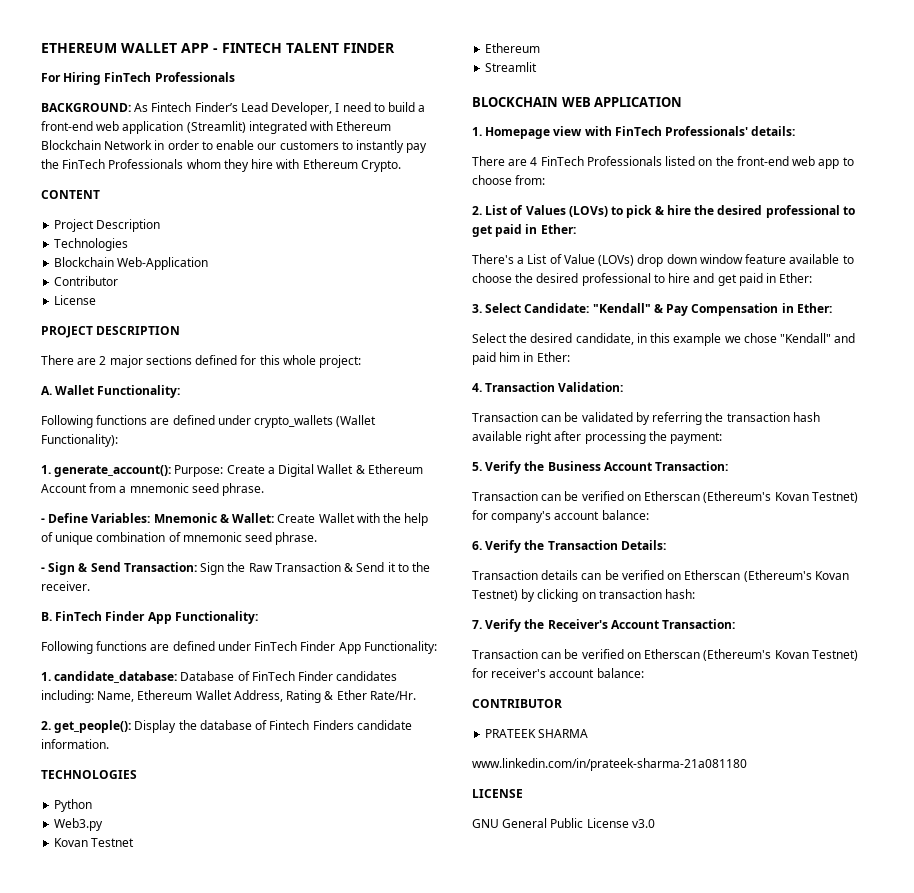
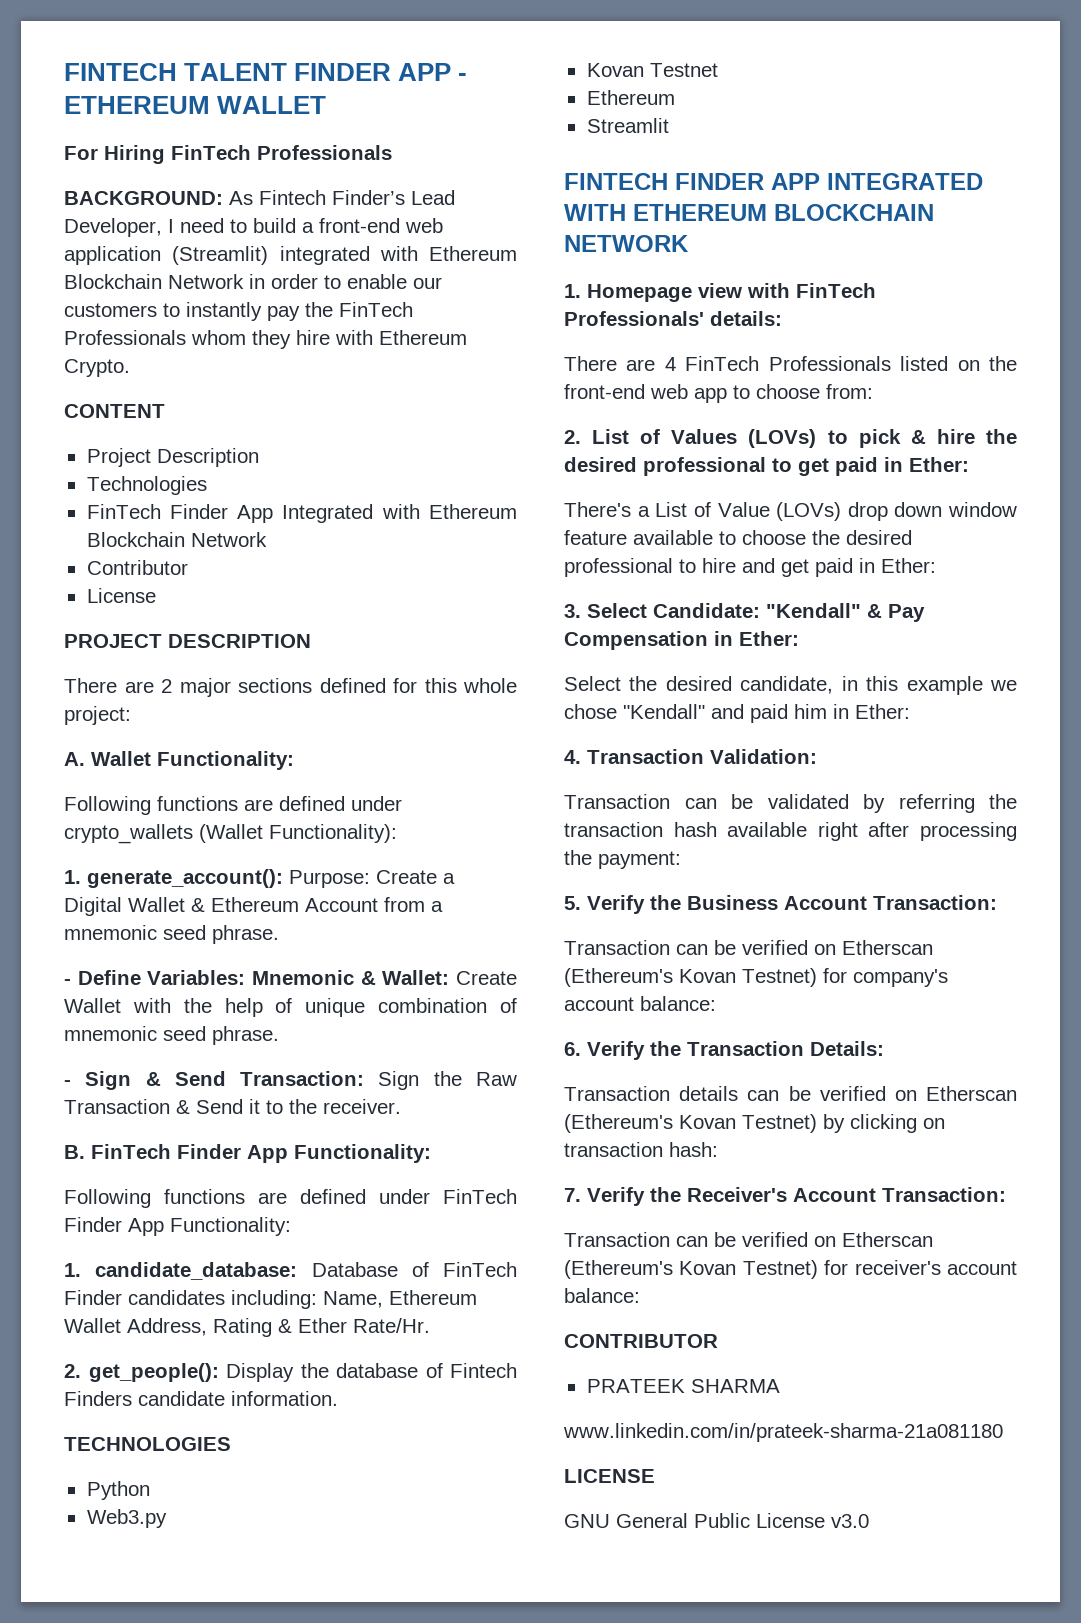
- ETHEREUM WALLET APP - FINTECH TALENT FINDER
+ FINTECH TALENT FINDER APP - ETHEREUM WALLET
- Blockchain Web-Application
+ FinTech Finder App Integrated with Ethereum Blockchain Network
- BLOCKCHAIN WEB APPLICATION
+ FINTECH FINDER APP INTEGRATED WITH ETHEREUM BLOCKCHAIN NETWORK

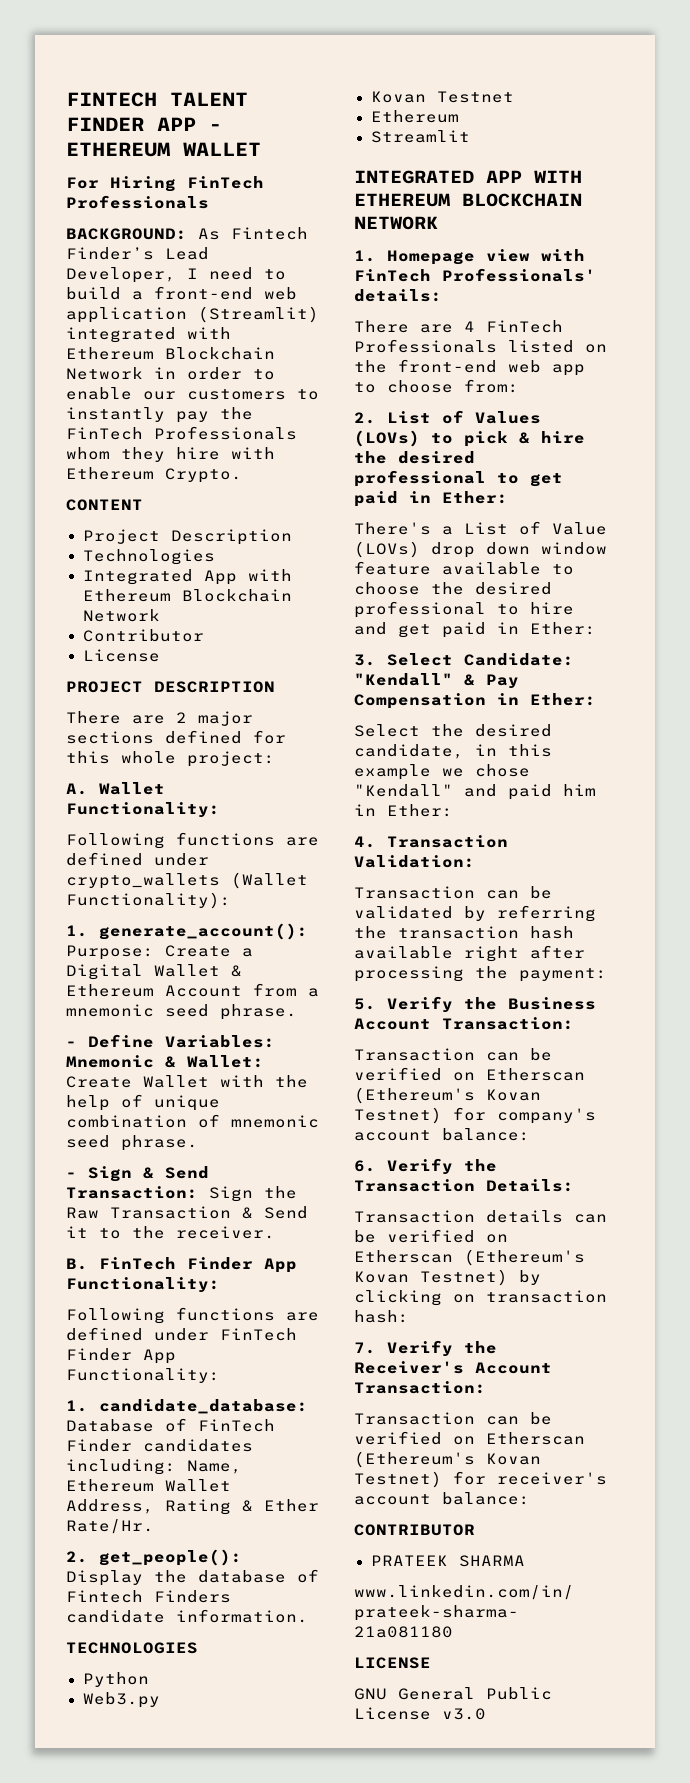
- FinTech Finder App Integrated with Ethereum Blockchain Network
+ Integrated App with Ethereum Blockchain Network
- FINTECH FINDER APP INTEGRATED WITH ETHEREUM BLOCKCHAIN NETWORK
+ INTEGRATED APP WITH ETHEREUM BLOCKCHAIN NETWORK

